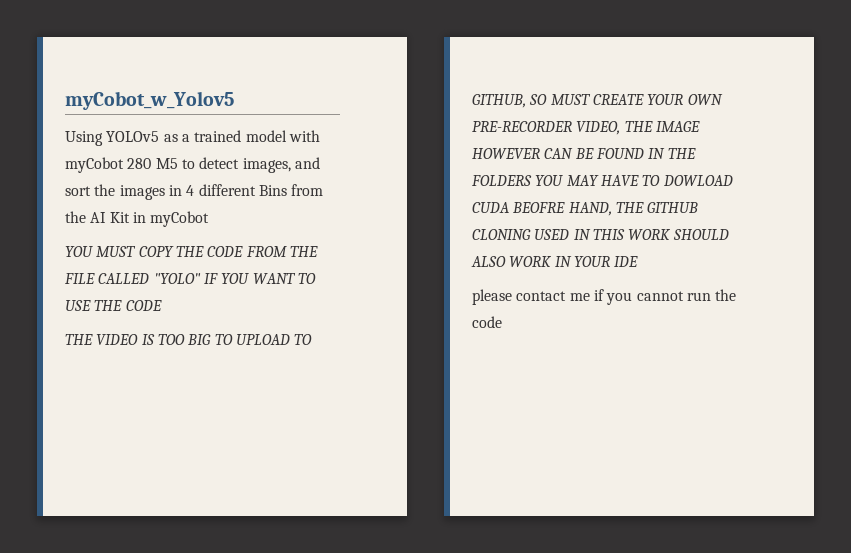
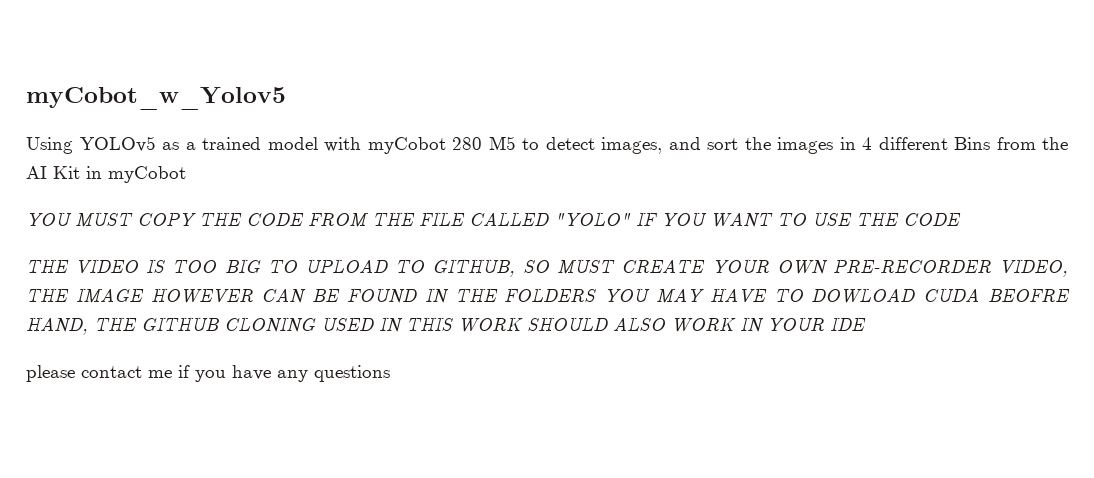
- please contact me if you cannot run the code
+ please contact me if you have any questions

